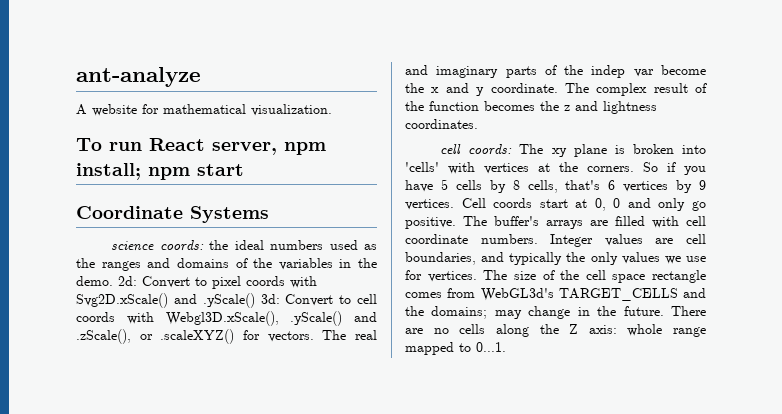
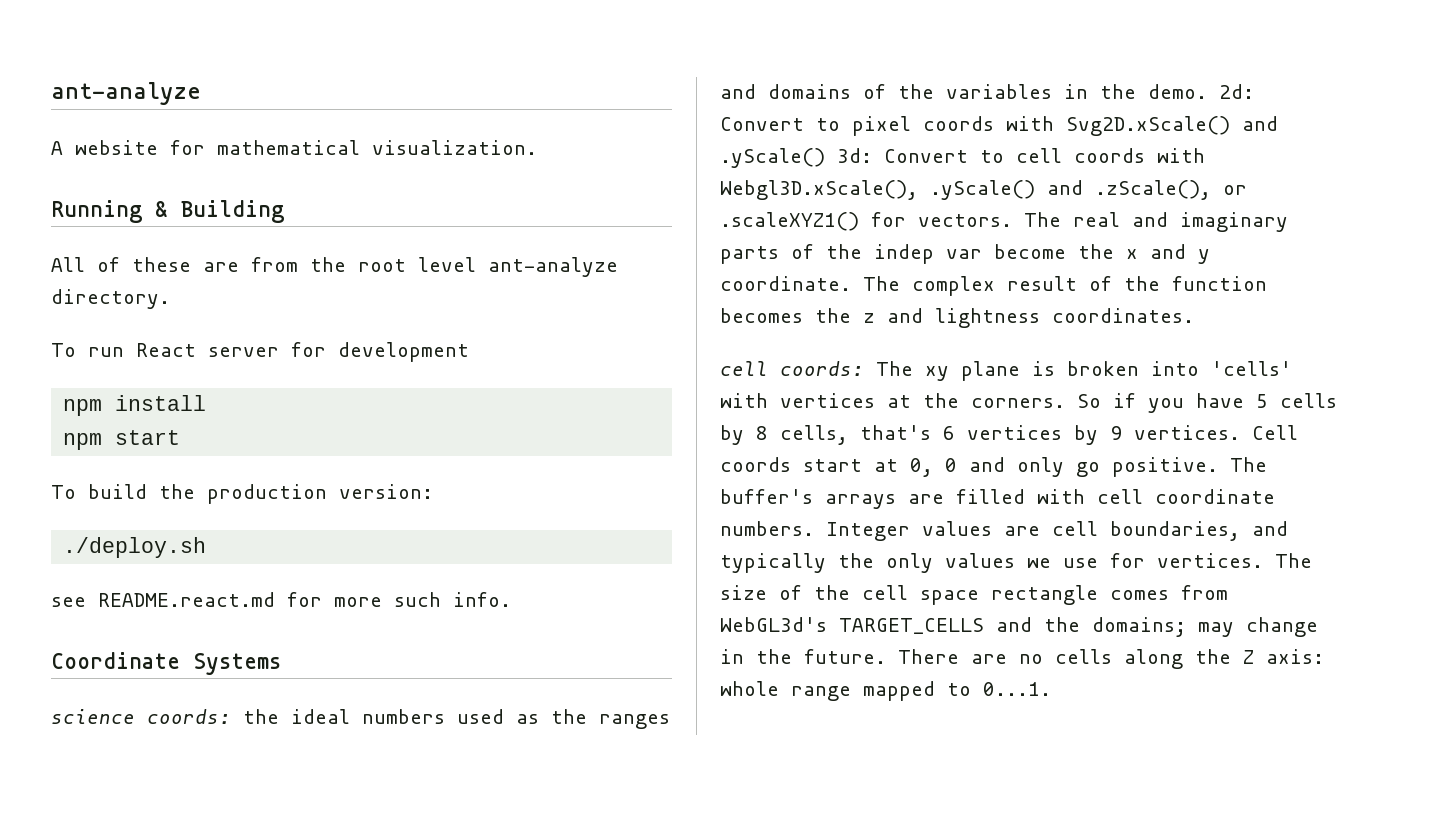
- To run React server, npm install; npm start
+ Running & Building
+ All of these are from the root level ant-analyze directory.
+ To run React server for development
+ npm install
+ npm start
+ To build the production version:
+ ./deploy.sh
+ see README.react.md for more such info.
- 2d: Convert to pixel coords with Svg2D.xScale() and .yScale() 3d: Convert to cell coords with Webgl3D.xScale(), .yScale() and .zScale(), or .scaleXYZ() for vectors.
+ 2d: Convert to pixel coords with Svg2D.xScale() and .yScale() 3d: Convert to cell coords with Webgl3D.xScale(), .yScale() and .zScale(), or .scaleXYZ1() for vectors.

